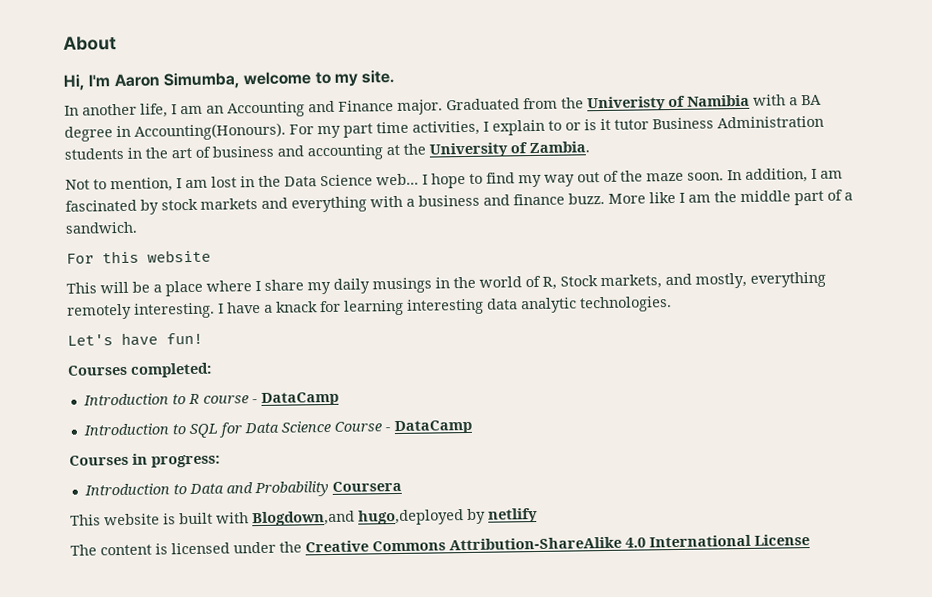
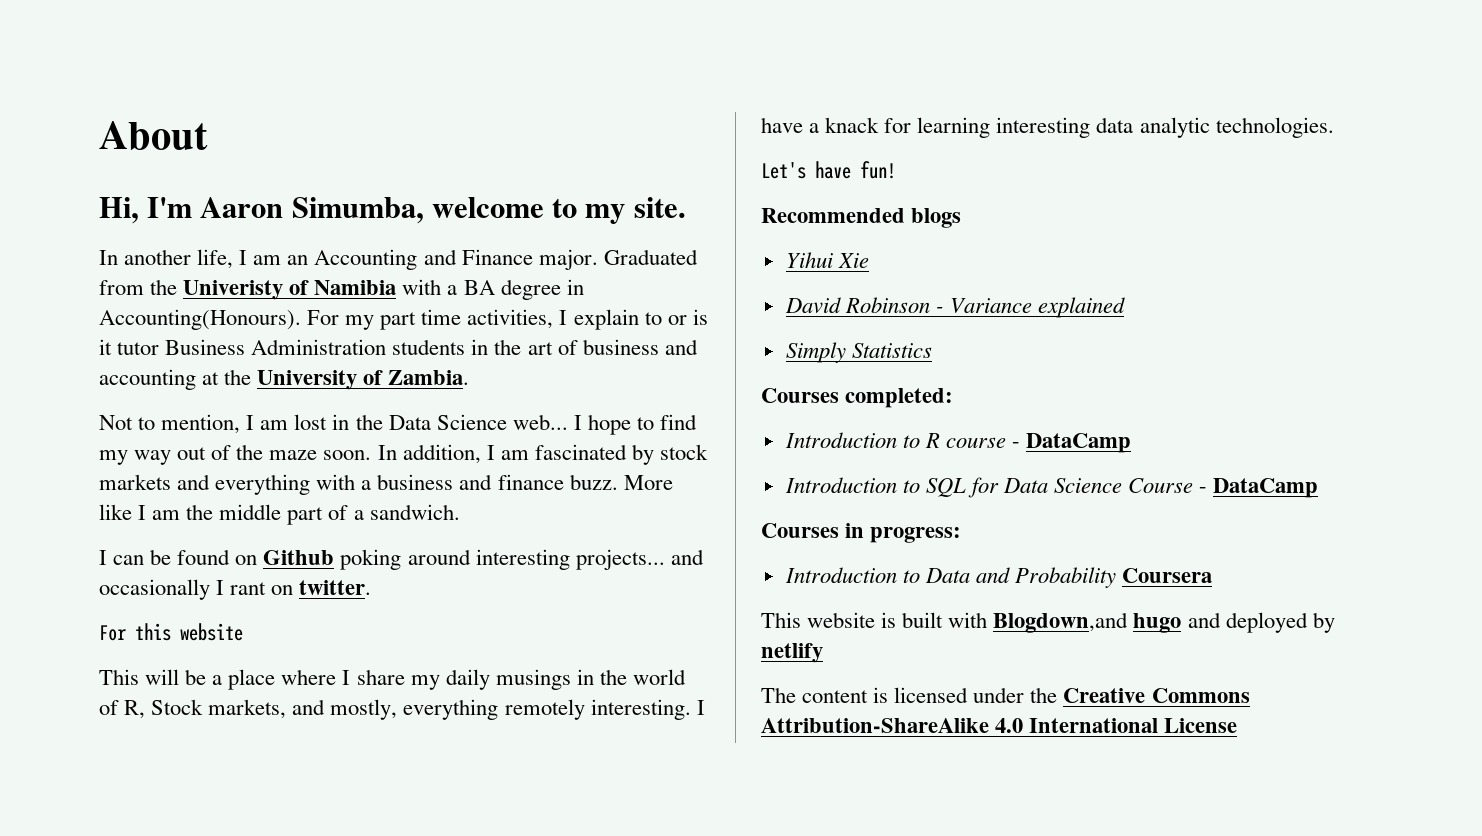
+ I can be found on Github poking around interesting projects... and occasionally I rant on twitter.
+ Recommended blogs
+ Yihui Xie
+ David Robinson - Variance explained
+ Simply Statistics
- This website is built with Blogdown,and hugo,deployed by netlify
+ This website is built with Blogdown,and hugo and deployed by netlify

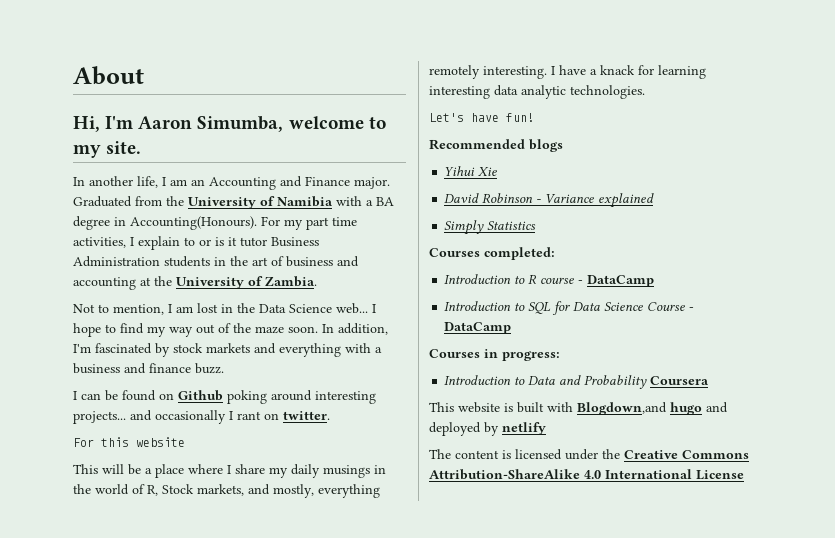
- Graduated from the Univeristy of Namibia with a BA degree in Accounting(Honours).
+ Graduated from the University of Namibia with a BA degree in Accounting(Honours).
- In addition, I am fascinated by stock markets and everything with a business and finance buzz. More like I am the middle part of a sandwich.
+ In addition, I'm fascinated by stock markets and everything with a business and finance buzz.

